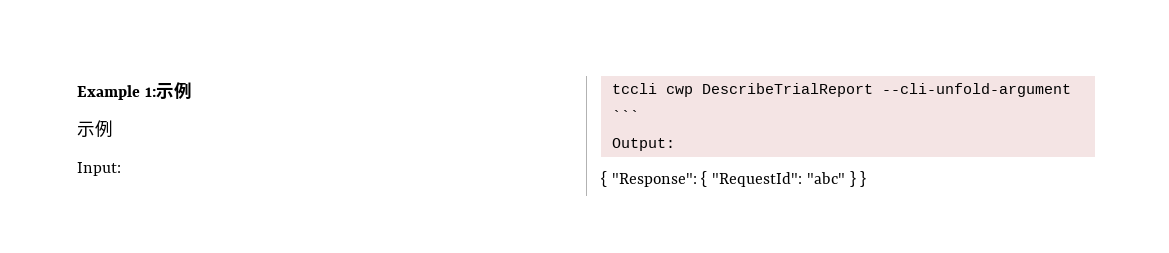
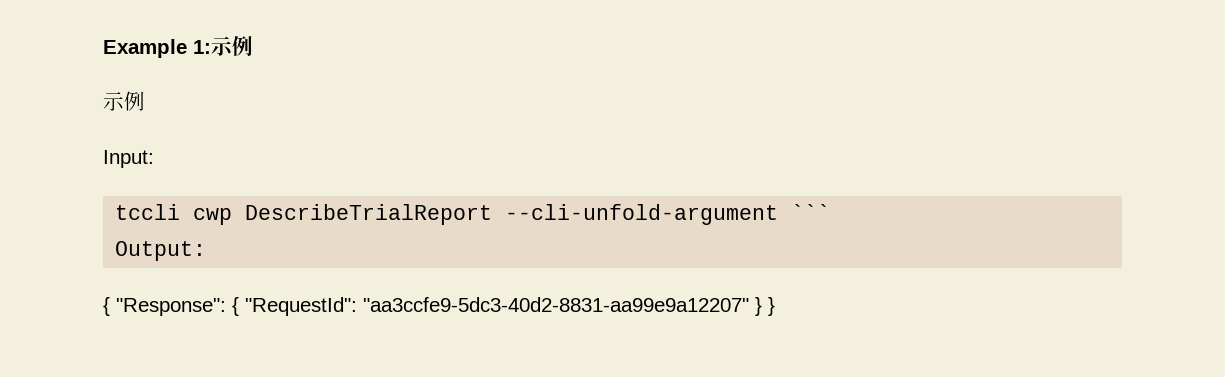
- { "Response": { "RequestId": "abc" } }
+ { "Response": { "RequestId": "aa3ccfe9-5dc3-40d2-8831-aa99e9a12207" } }

